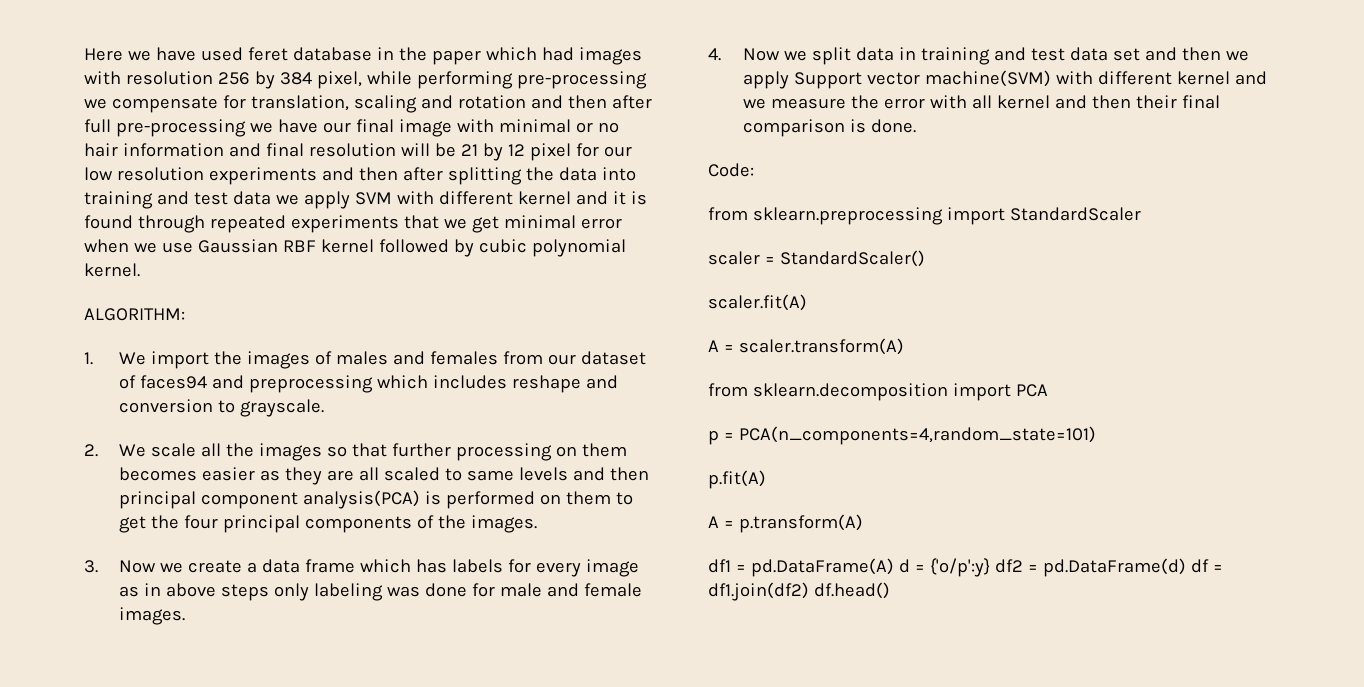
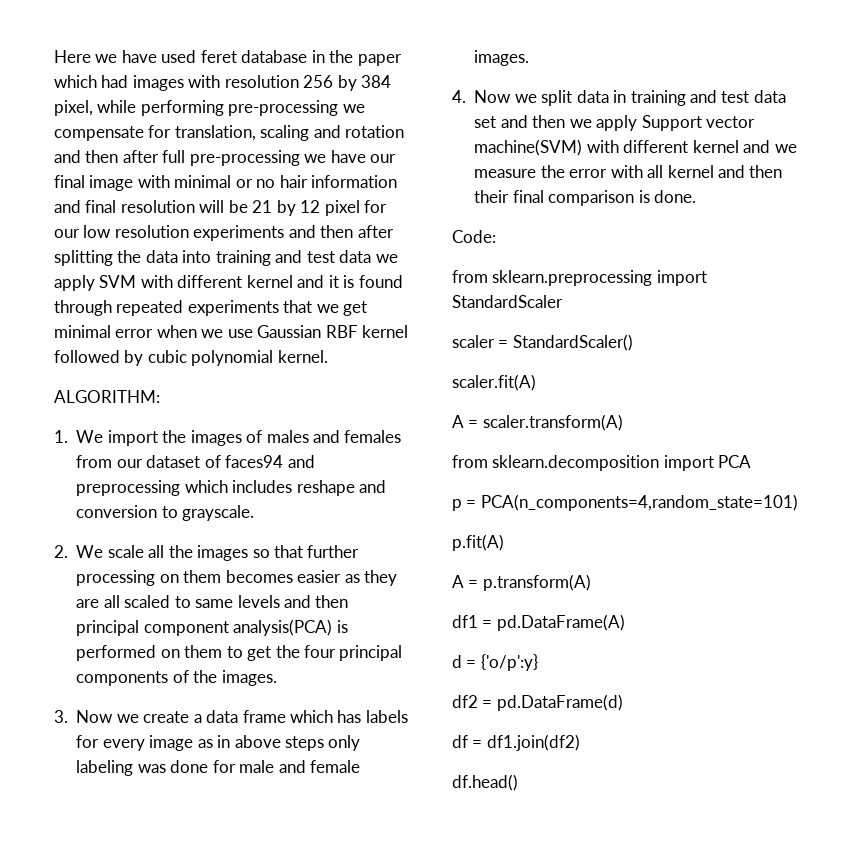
- df1 = pd.DataFrame(A) d = {'o/p':y} df2 = pd.DataFrame(d) df = df1.join(df2) df.head()
+ df1 = pd.DataFrame(A)
+ d = {'o/p':y}
+ df2 = pd.DataFrame(d)
+ df = df1.join(df2)
+ df.head()

